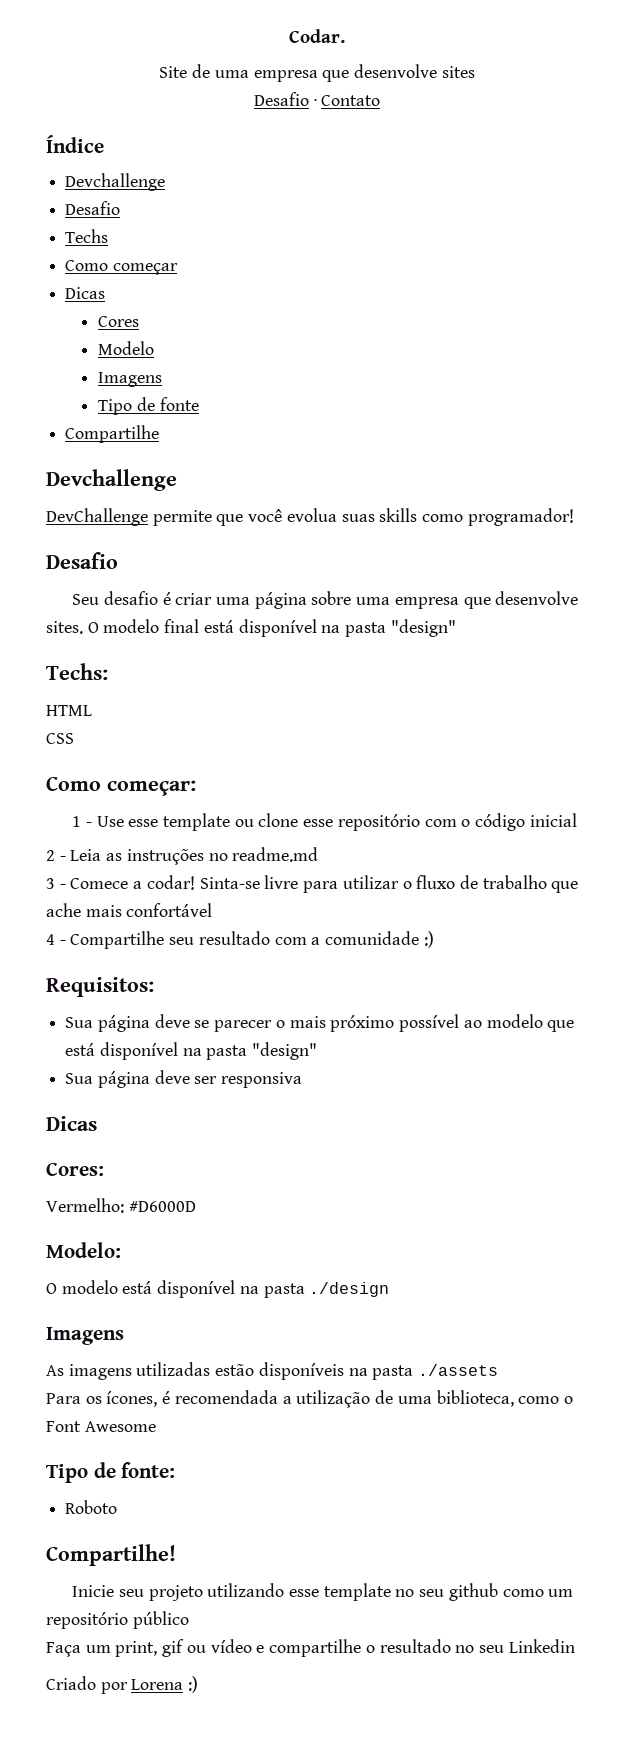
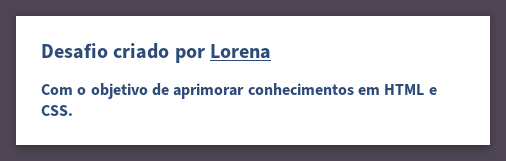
- Codar.
- Site de uma empresa que desenvolve sites
- Desafio · Contato
- Índice
- Devchallenge
- Desafio
- Techs
- Como começar
- Dicas
- Cores
- Modelo
- Imagens
- Tipo de fonte
- Compartilhe
- Devchallenge
- DevChallenge permite que você evolua suas skills como programador!
- Desafio
- Seu desafio é criar uma página sobre uma empresa que desenvolve sites. O modelo final está disponível na pasta "design"
- Techs:
- HTML
- CSS
- Como começar:
- 1 - Use esse template ou clone esse repositório com o código inicial
- 2 - Leia as instruções no readme.md
- 3 - Comece a codar! Sinta-se livre para utilizar o fluxo de trabalho que ache mais confortável
- 4 - Compartilhe seu resultado com a comunidade :)
- Requisitos:
- Sua página deve se parecer o mais próximo possível ao modelo que está disponível na pasta "design"
- Sua página deve ser responsiva
- Dicas
- Cores:
- Vermelho: #D6000D
- Modelo:
- O modelo está disponível na pasta ./design
- Imagens
- As imagens utilizadas estão disponíveis na pasta ./assets
- Para os ícones, é recomendada a utilização de uma biblioteca, como o Font Awesome
- Tipo de fonte:
- Roboto
- Compartilhe!
- Inicie seu projeto utilizando esse template no seu github como um repositório público
- Faça um print, gif ou vídeo e compartilhe o resultado no seu Linkedin
- Criado por Lorena :)
+ Desafio criado por Lorena
+ Com o objetivo de aprimorar conhecimentos em HTML e CSS.

